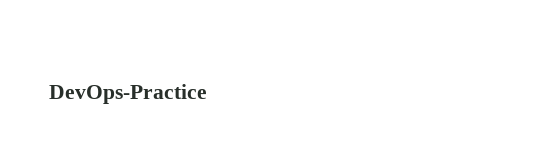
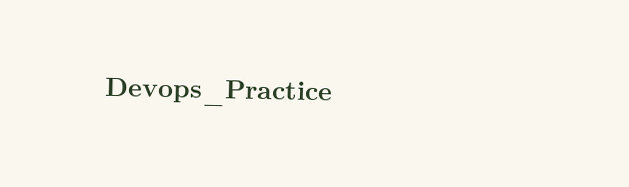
- DevOps-Practice
+ Devops_Practice

